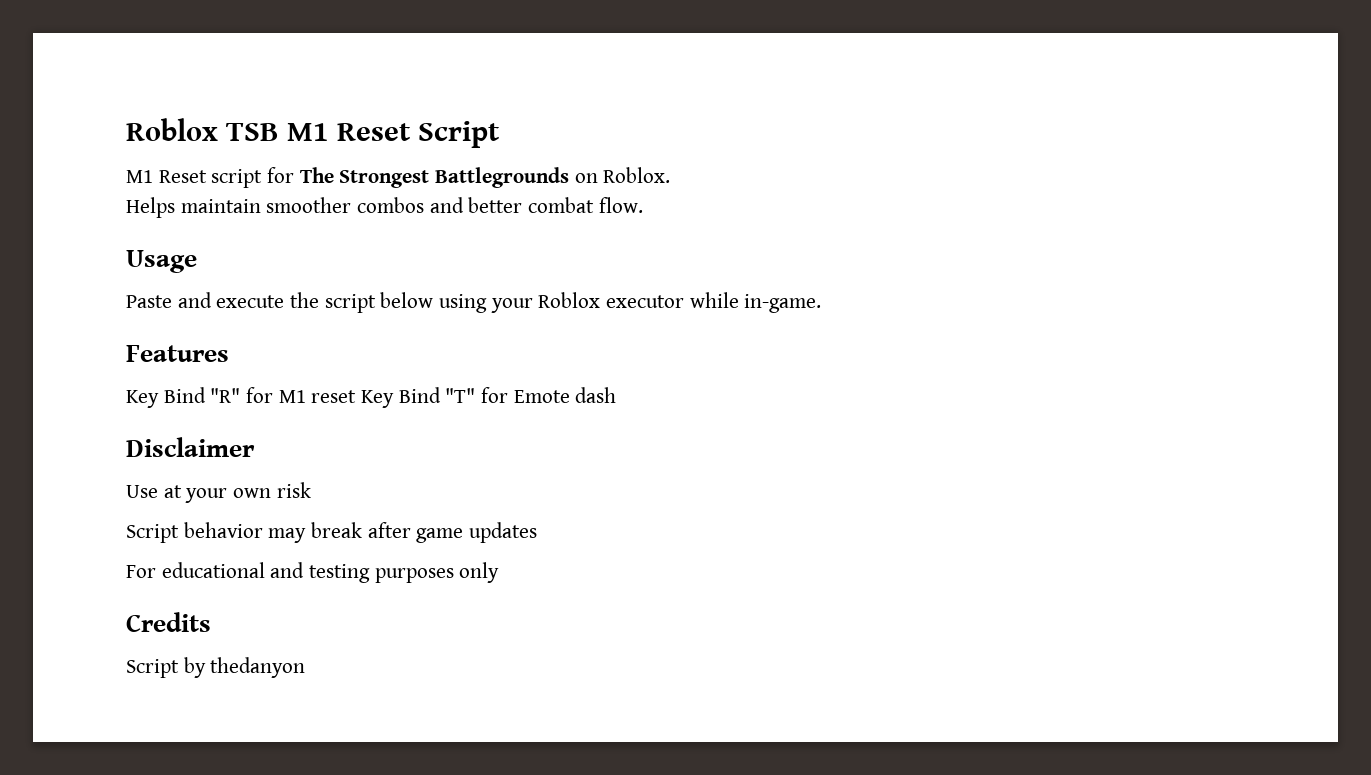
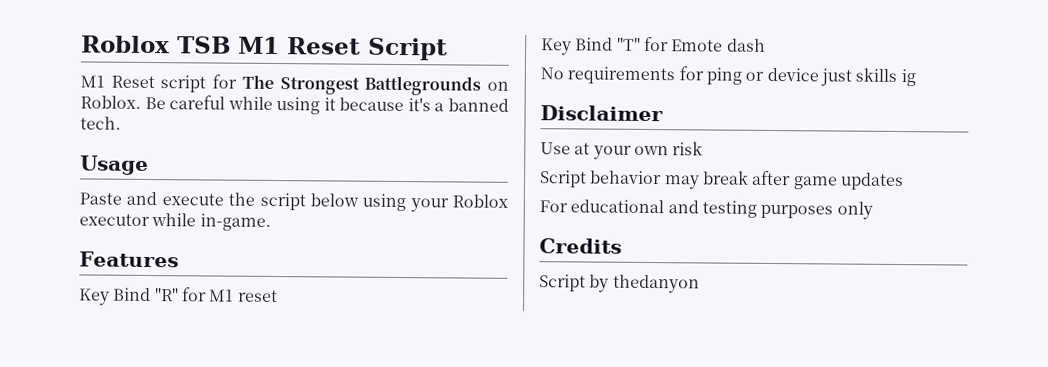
- M1 Reset script for The Strongest Battlegrounds on Roblox.
- Helps maintain smoother combos and better combat flow.
+ M1 Reset script for The Strongest Battlegrounds on Roblox. Be careful while using it because it's a banned tech.
- Key Bind "R" for M1 reset Key Bind "T" for Emote dash
+ Key Bind "R" for M1 reset
+ Key Bind "T" for Emote dash
+ No requirements for ping or device just skills ig

